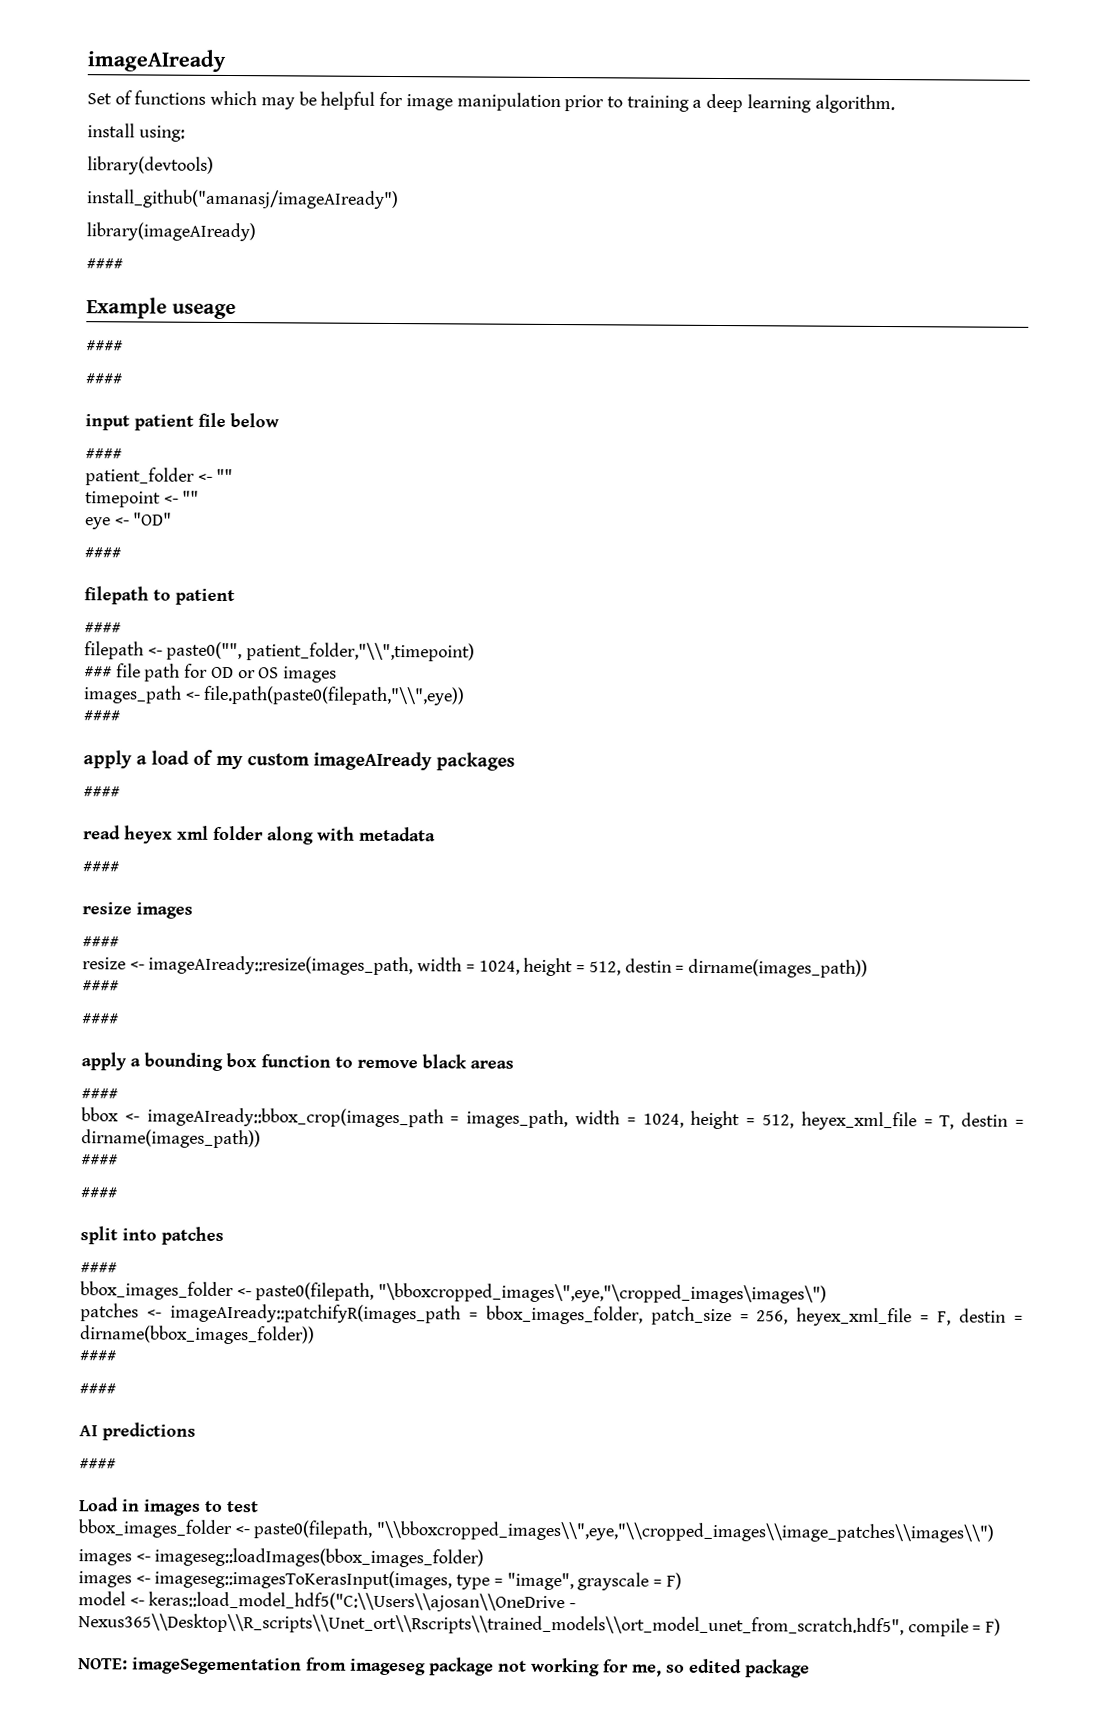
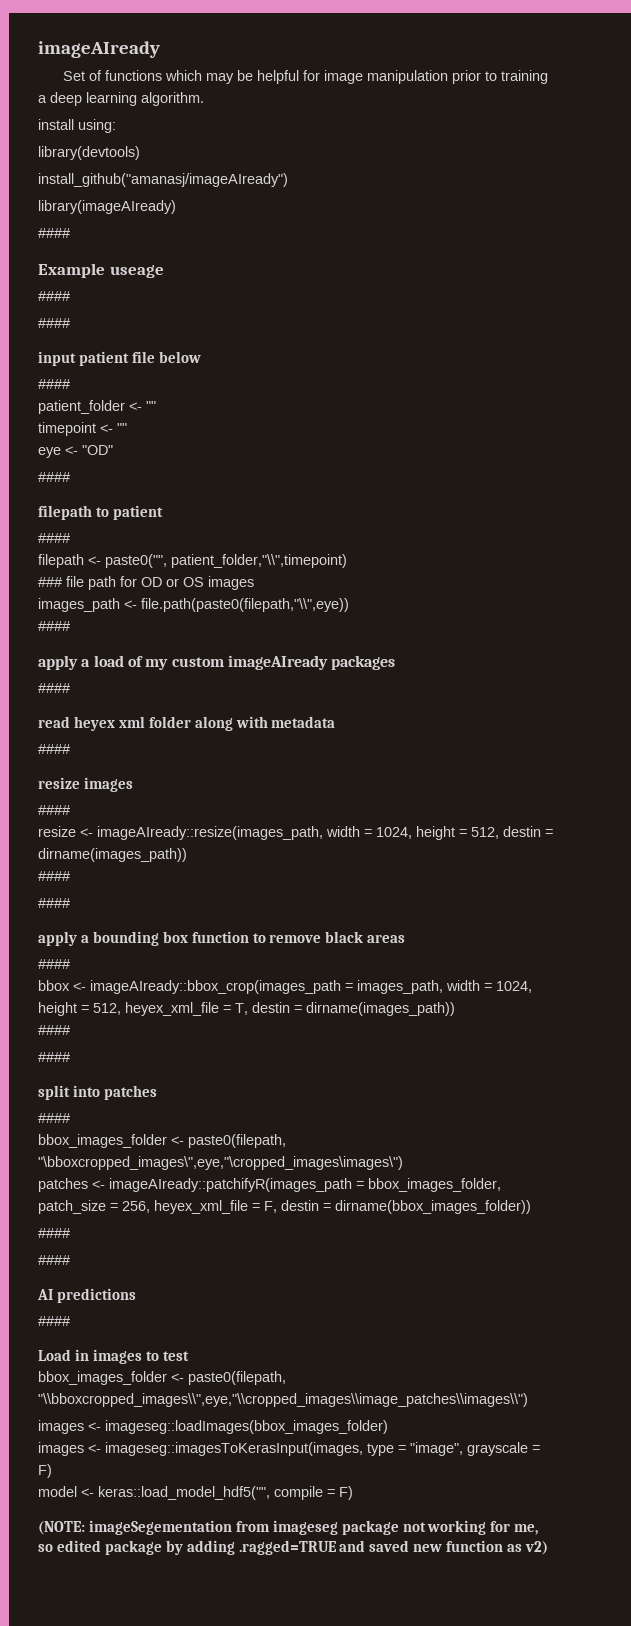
- model <- keras::load_model_hdf5("C:\\Users\\ajosan\\OneDrive - Nexus365\\Desktop\\R_scripts\\Unet_ort\\Rscripts\\trained_models\\ort_model_unet_from_scratch.hdf5", compile = F)
+ model <- keras::load_model_hdf5("", compile = F)
- NOTE: imageSegementation from imageseg package not working for me, so edited package
+ (NOTE: imageSegementation from imageseg package not working for me, so edited package by adding .ragged=TRUE and saved new function as v2)

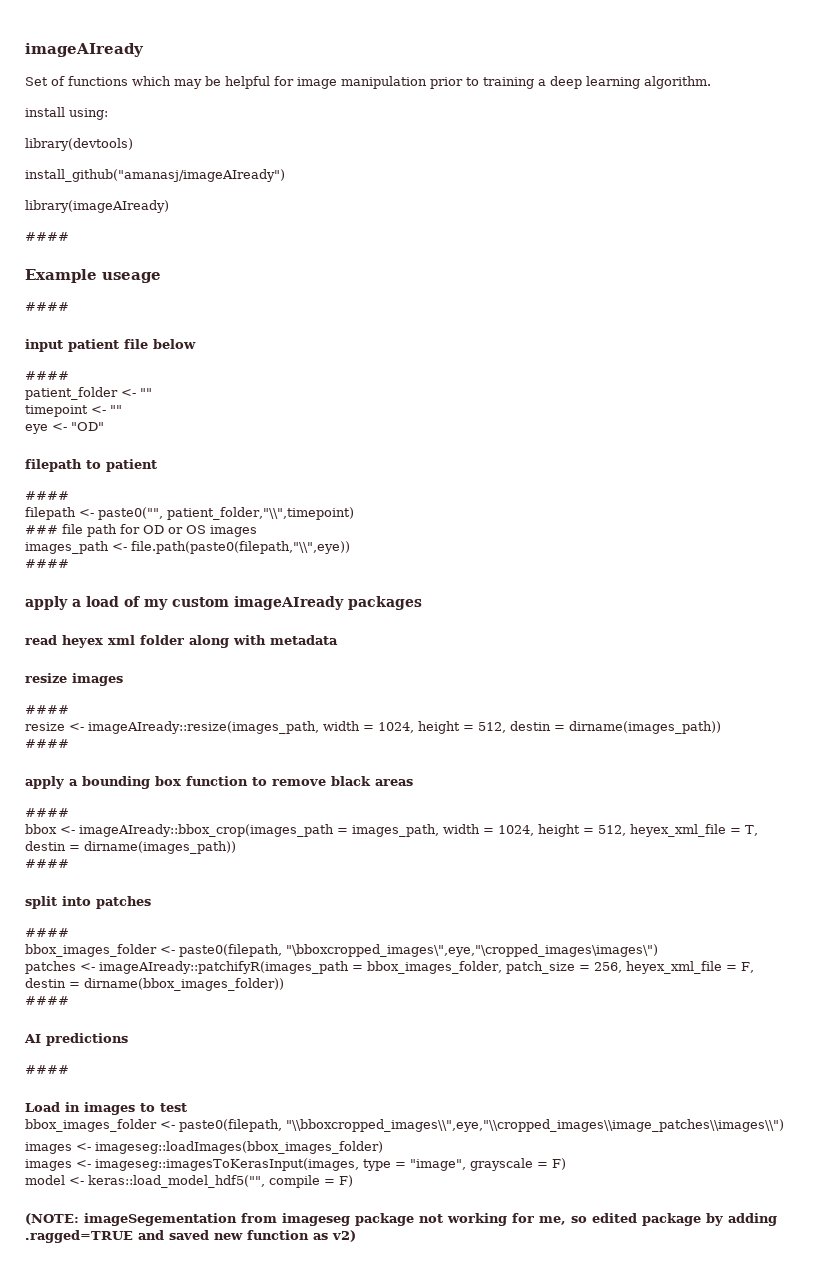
  Example useage
- ####
  eye <- "OD"
- ####
  apply a load of my custom imageAIready packages
- ####
  read heyex xml folder along with metadata
- ####
  resize <- imageAIready::resize(images_path, width = 1024, height = 512, destin = dirname(images_path))
- ####
  bbox <- imageAIready::bbox_crop(images_path = images_path, width = 1024, height = 512, heyex_xml_file = T, destin = dirname(images_path))
- ####
  patches <- imageAIready::patchifyR(images_path = bbox_images_folder, patch_size = 256, heyex_xml_file = F, destin = dirname(bbox_images_folder))
- ####

